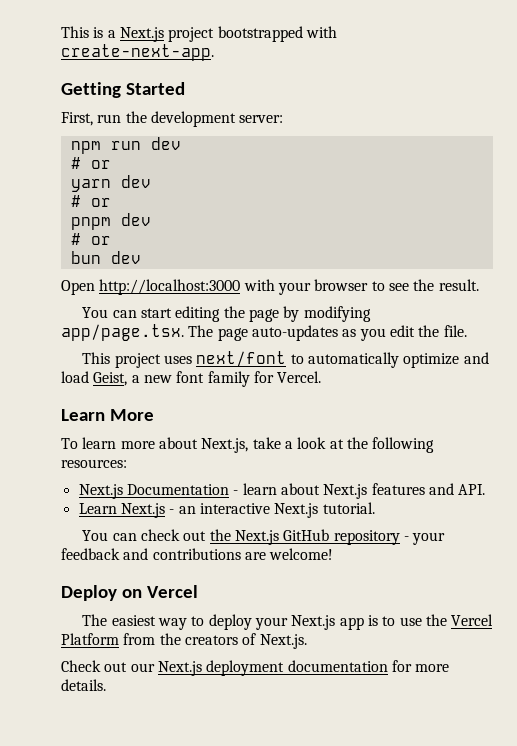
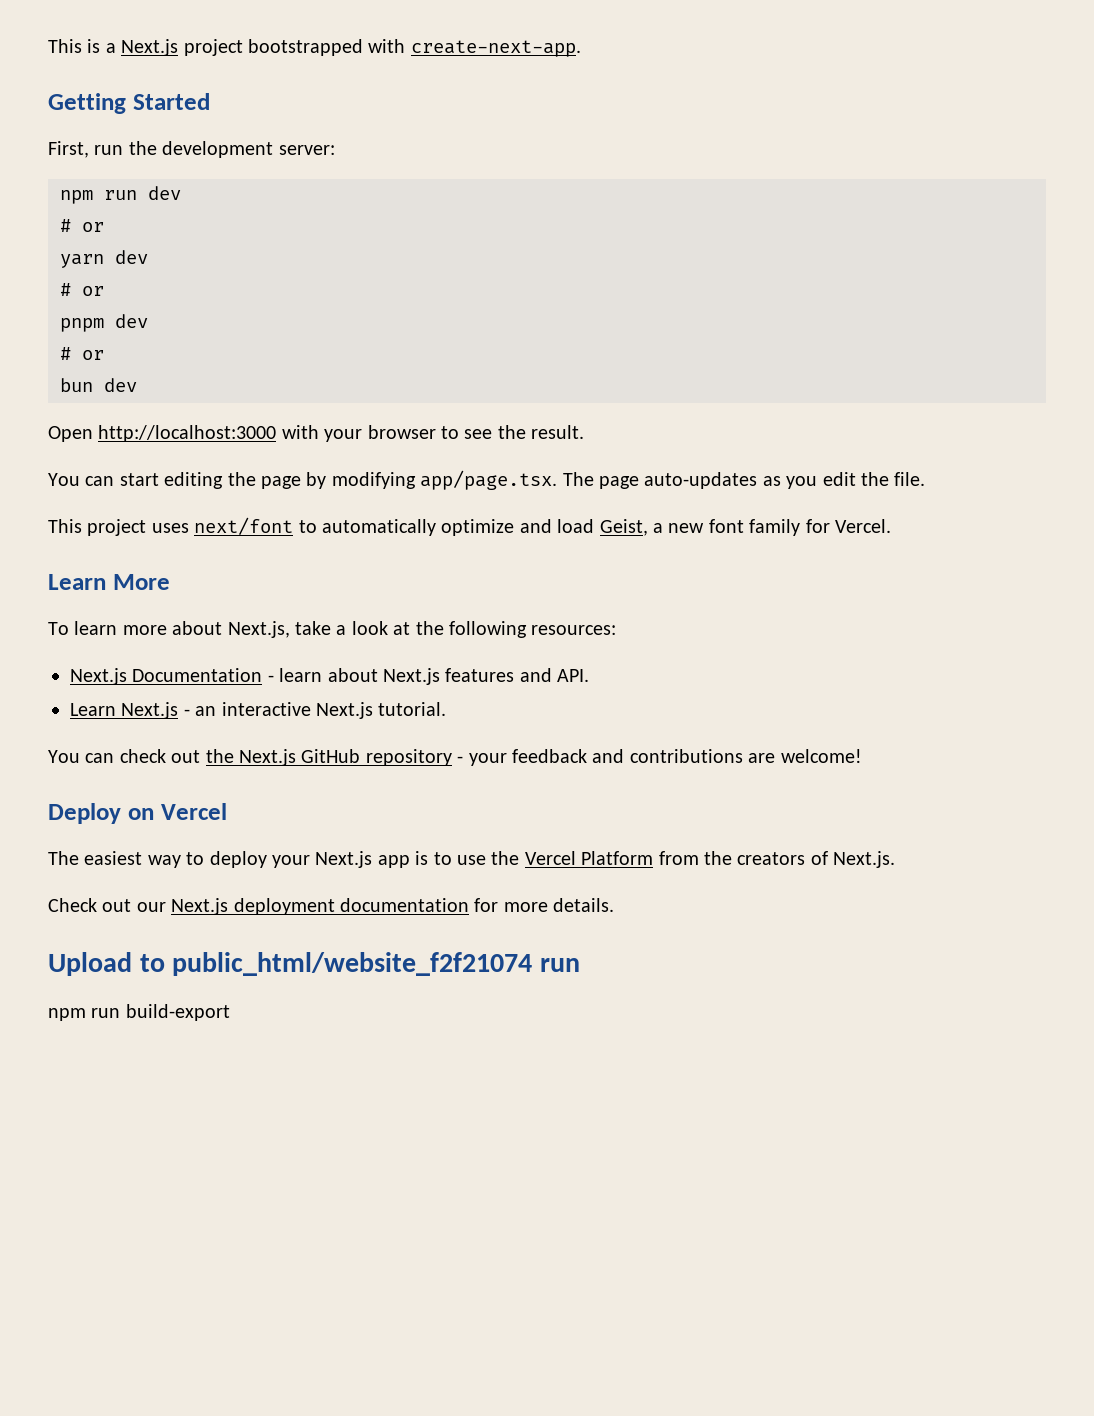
+ Upload to public_html/website_f2f21074 run
+ npm run build-export

